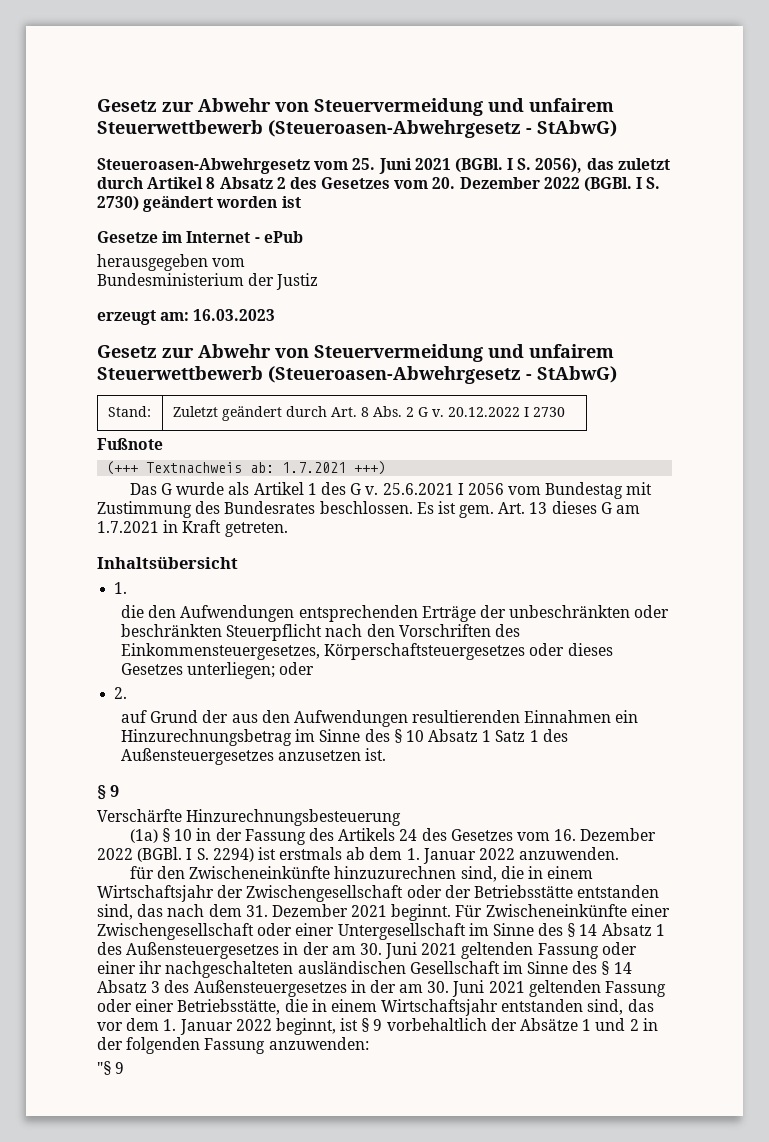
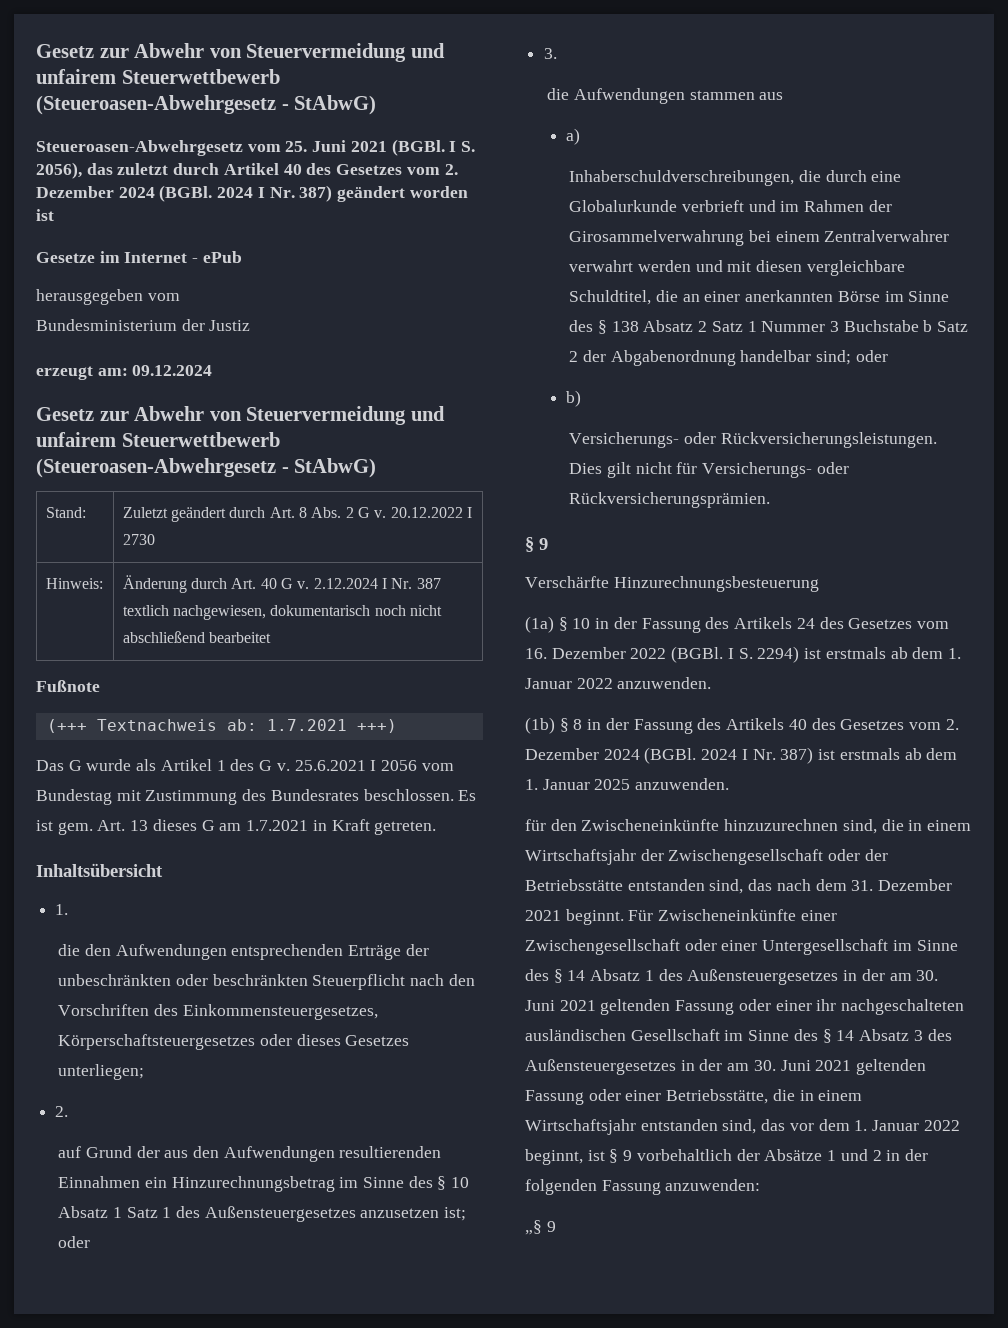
- I S. 2056), das zuletzt durch Artikel 8 Absatz 2 des Gesetzes vom 20. Dezember 2022 (BGBl. I S. 2730) geändert worden ist
+ I S. 2056), das zuletzt durch Artikel 40 des Gesetzes vom 2. Dezember 2024 (BGBl. 2024 I Nr. 387) geändert worden ist
- erzeugt am: 16.03.2023
+ erzeugt am: 09.12.2024
+ Hinweis: | Änderung durch Art. 40 G v. 2.12.2024 I Nr. 387 textlich nachgewiesen, dokumentarisch noch nicht abschließend bearbeitet
- die den Aufwendungen entsprechenden Erträge der unbeschränkten oder beschränkten Steuerpflicht nach den Vorschriften des Einkommensteuergesetzes, Körperschaftsteuergesetzes oder dieses Gesetzes unterliegen; oder
+ die den Aufwendungen entsprechenden Erträge der unbeschränkten oder beschränkten Steuerpflicht nach den Vorschriften des Einkommensteuergesetzes, Körperschaftsteuergesetzes oder dieses Gesetzes unterliegen;
- auf Grund der aus den Aufwendungen resultierenden Einnahmen ein Hinzurechnungsbetrag im Sinne des § 10 Absatz 1 Satz 1 des Außensteuergesetzes anzusetzen ist.
+ auf Grund der aus den Aufwendungen resultierenden Einnahmen ein Hinzurechnungsbetrag im Sinne des § 10 Absatz 1 Satz 1 des Außensteuergesetzes anzusetzen ist; oder
+ 3.
+ die Aufwendungen stammen aus
+ a)
+ Inhaberschuldverschreibungen, die durch eine Globalurkunde verbrieft und im Rahmen der Girosammelverwahrung bei einem Zentralverwahrer verwahrt werden und mit diesen vergleichbare Schuldtitel, die an einer anerkannten Börse im Sinne des § 138 Absatz 2 Satz 1 Nummer 3 Buchstabe b Satz 2 der Abgabenordnung handelbar sind; oder
+ b)
+ Versicherungs- oder Rückversicherungsleistungen. Dies gilt nicht für Versicherungs- oder Rückversicherungsprämien.
+ (1b) § 8 in der Fassung des Artikels 40 des Gesetzes vom 2. Dezember 2024 (BGBl. 2024 I Nr. 387) ist erstmals ab dem 1. Januar 2025 anzuwenden.
- "§ 9
+ „§ 9

